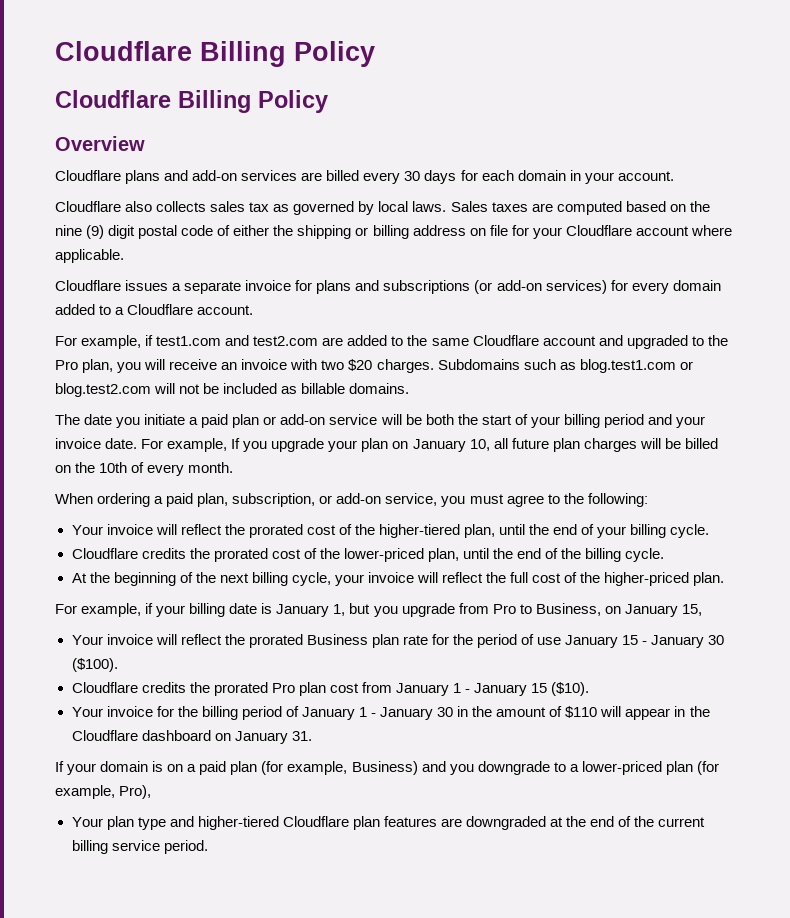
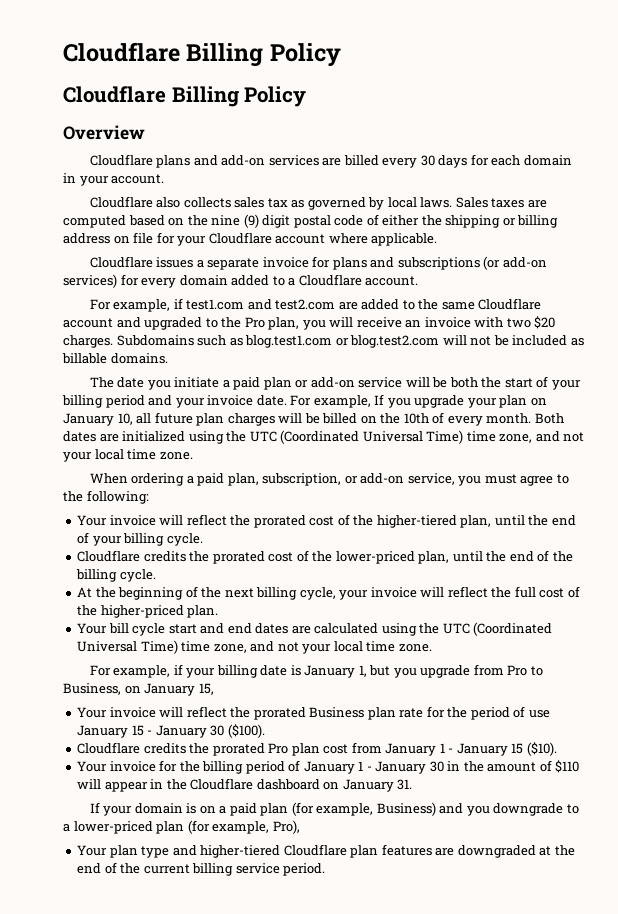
+ Both dates are initialized using the UTC (Coordinated Universal Time) time zone, and not your local time zone.
+ Your bill cycle start and end dates are calculated using the UTC (Coordinated Universal Time) time zone, and not your local time zone.

